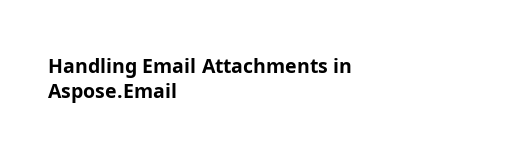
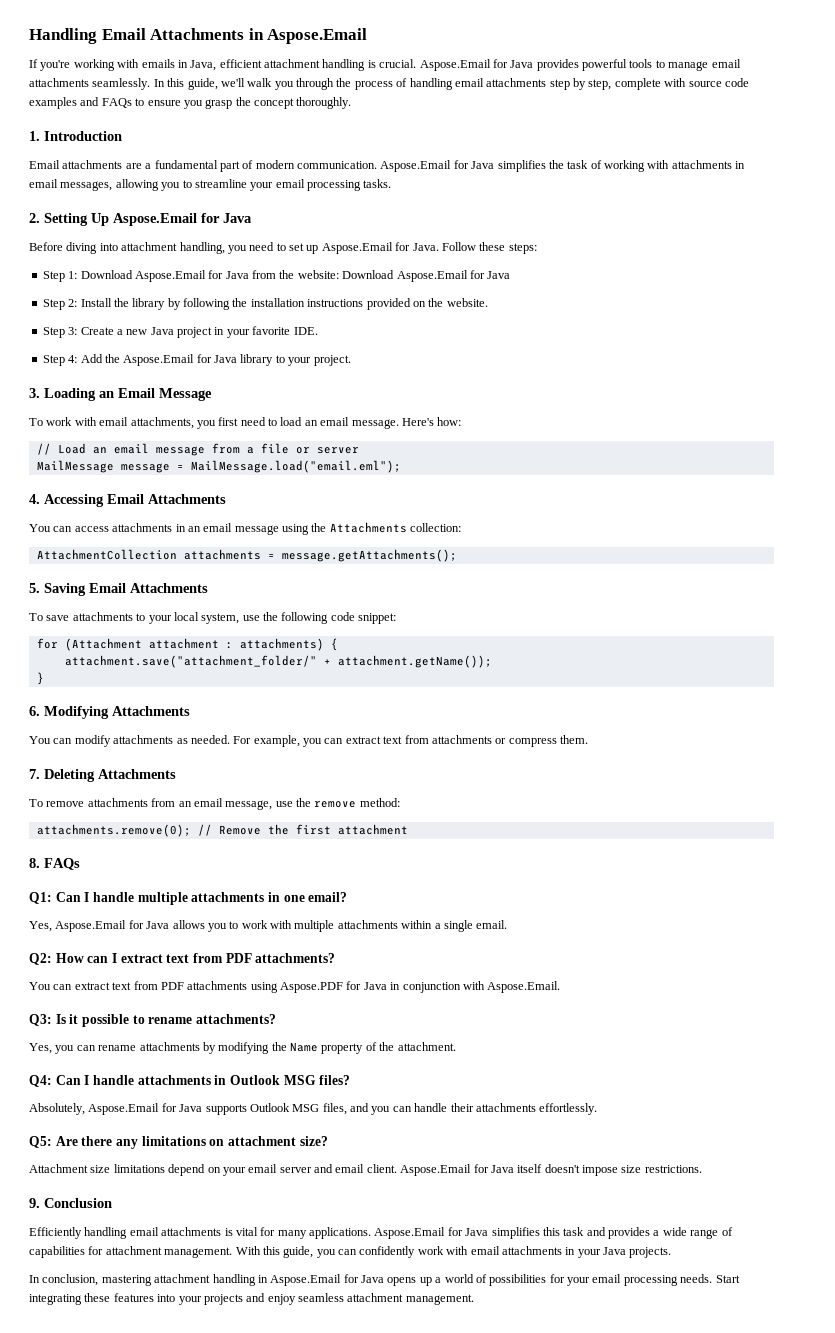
+ If you're working with emails in Java, efficient attachment handling is crucial. Aspose.Email for Java provides powerful tools to manage email attachments seamlessly. In this guide, we'll walk you through the process of handling email attachments step by step, complete with source code examples and FAQs to ensure you grasp the concept thoroughly.
+ 1. Introduction
+ Email attachments are a fundamental part of modern communication. Aspose.Email for Java simplifies the task of working with attachments in email messages, allowing you to streamline your email processing tasks.
+ 2. Setting Up Aspose.Email for Java
+ Before diving into attachment handling, you need to set up Aspose.Email for Java. Follow these steps:
+ Step 1: Download Aspose.Email for Java from the website: Download Aspose.Email for Java
+ Step 2: Install the library by following the installation instructions provided on the website.
+ Step 3: Create a new Java project in your favorite IDE.
+ Step 4: Add the Aspose.Email for Java library to your project.
+ 3. Loading an Email Message
+ To work with email attachments, you first need to load an email message. Here's how:
+ // Load an email message from a file or server
+ MailMessage message = MailMessage.load("email.eml");
+ 4. Accessing Email Attachments
+ You can access attachments in an email message using the Attachments collection:
+ AttachmentCollection attachments = message.getAttachments();
+ 5. Saving Email Attachments
+ To save attachments to your local system, use the following code snippet:
+ for (Attachment attachment : attachments) {
+ attachment.save("attachment_folder/" + attachment.getName());
+ }
+ 6. Modifying Attachments
+ You can modify attachments as needed. For example, you can extract text from attachments or compress them.
+ 7. Deleting Attachments
+ To remove attachments from an email message, use the remove method:
+ attachments.remove(0); // Remove the first attachment
+ 8. FAQs
+ Q1: Can I handle multiple attachments in one email?
+ Yes, Aspose.Email for Java allows you to work with multiple attachments within a single email.
+ Q2: How can I extract text from PDF attachments?
+ You can extract text from PDF attachments using Aspose.PDF for Java in conjunction with Aspose.Email.
+ Q3: Is it possible to rename attachments?
+ Yes, you can rename attachments by modifying the Name property of the attachment.
+ Q4: Can I handle attachments in Outlook MSG files?
+ Absolutely, Aspose.Email for Java supports Outlook MSG files, and you can handle their attachments effortlessly.
+ Q5: Are there any limitations on attachment size?
+ Attachment size limitations depend on your email server and email client. Aspose.Email for Java itself doesn't impose size restrictions.
+ 9. Conclusion
+ Efficiently handling email attachments is vital for many applications. Aspose.Email for Java simplifies this task and provides a wide range of capabilities for attachment management. With this guide, you can confidently work with email attachments in your Java projects.
+ In conclusion, mastering attachment handling in Aspose.Email for Java opens up a world of possibilities for your email processing needs. Start integrating these features into your projects and enjoy seamless attachment management.

